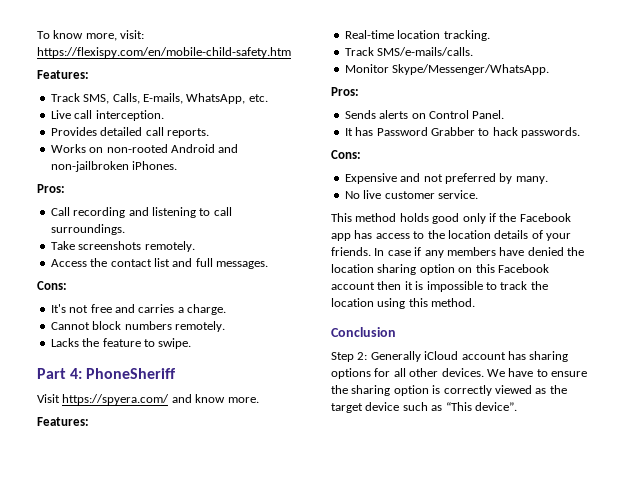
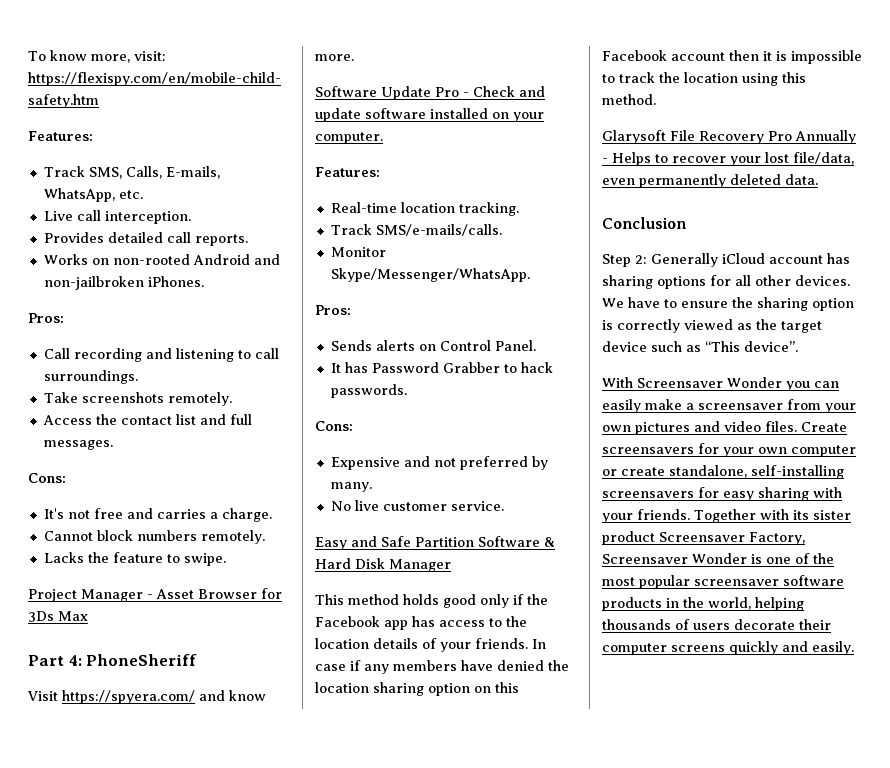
+ Project Manager - Asset Browser for 3Ds Max
+ Software Update Pro - Check and update software installed on your computer.
+ Easy and Safe Partition Software & Hard Disk Manager
+ Glarysoft File Recovery Pro Annually - Helps to recover your lost file/data, even permanently deleted data.
+ With Screensaver Wonder you can easily make a screensaver from your own pictures and video files. Create screensavers for your own computer or create standalone, self-installing screensavers for easy sharing with your friends. Together with its sister product Screensaver Factory, Screensaver Wonder is one of the most popular screensaver software products in the world, helping thousands of users decorate their computer screens quickly and easily.

